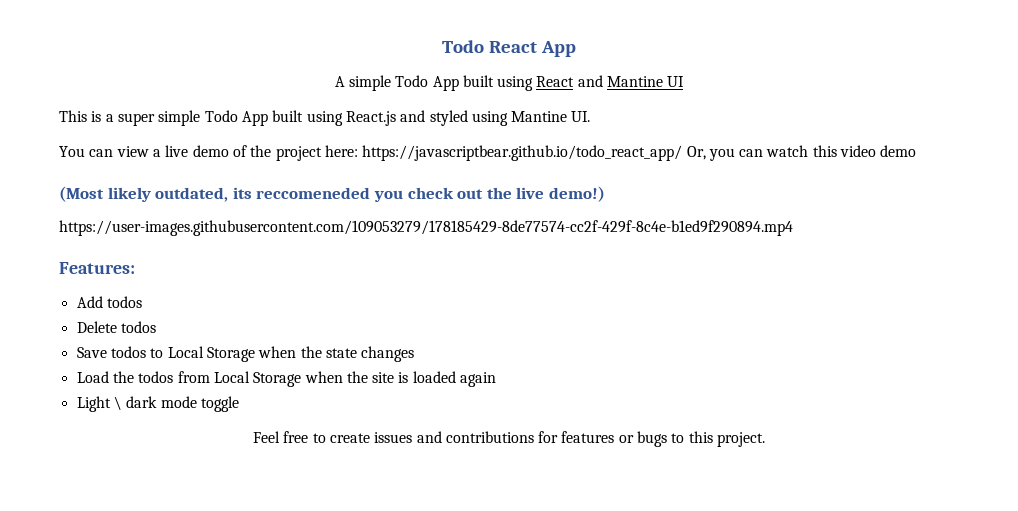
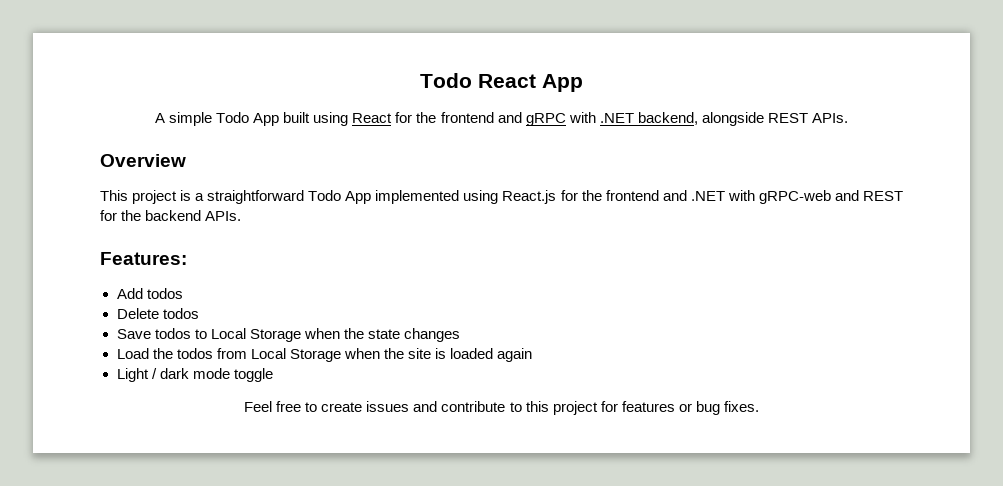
- A simple Todo App built using React and Mantine UI
+ A simple Todo App built using React for the frontend and gRPC with .NET backend, alongside REST APIs.
+ Overview
- This is a super simple Todo App built using React.js and styled using Mantine UI.
- You can view a live demo of the project here: https://javascriptbear.github.io/todo_react_app/ Or, you can watch this video demo
- (Most likely outdated, its reccomeneded you check out the live demo!)
- https://user-images.githubusercontent.com/109053279/178185429-8de77574-cc2f-429f-8c4e-b1ed9f290894.mp4
+ This project is a straightforward Todo App implemented using React.js for the frontend and .NET with gRPC-web and REST for the backend APIs.
- Light \ dark mode toggle
+ Light / dark mode toggle
- Feel free to create issues and contributions for features or bugs to this project.
+ Feel free to create issues and contribute to this project for features or bug fixes.

